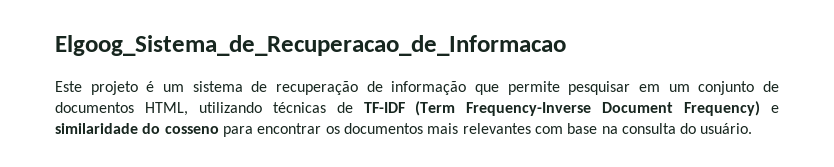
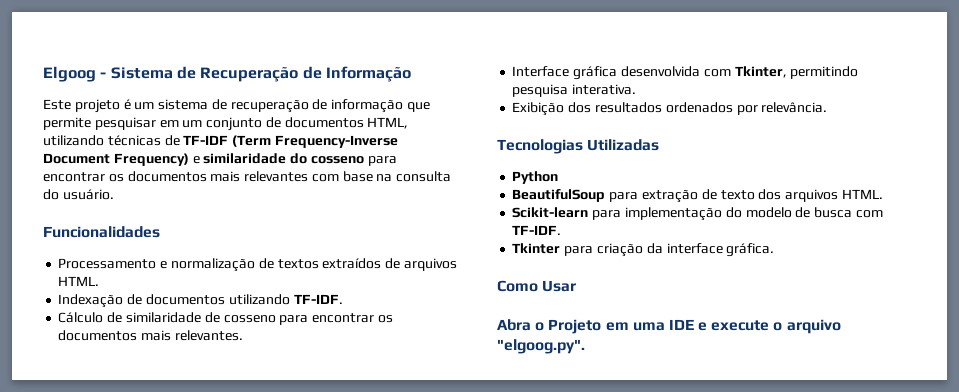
- Elgoog_Sistema_de_Recuperacao_de_Informacao
+ Elgoog - Sistema de Recuperação de Informação
+ Funcionalidades
+ Processamento e normalização de textos extraídos de arquivos HTML.
+ Indexação de documentos utilizando TF-IDF.
+ Cálculo de similaridade de cosseno para encontrar os documentos mais relevantes.
+ Interface gráfica desenvolvida com Tkinter, permitindo pesquisa interativa.
+ Exibição dos resultados ordenados por relevância.
+ Tecnologias Utilizadas
+ Python
+ BeautifulSoup para extração de texto dos arquivos HTML.
+ Scikit-learn para implementação do modelo de busca com TF-IDF.
+ Tkinter para criação da interface gráfica.
+ Como Usar
+ Abra o Projeto em uma IDE e execute o arquivo "elgoog.py".

